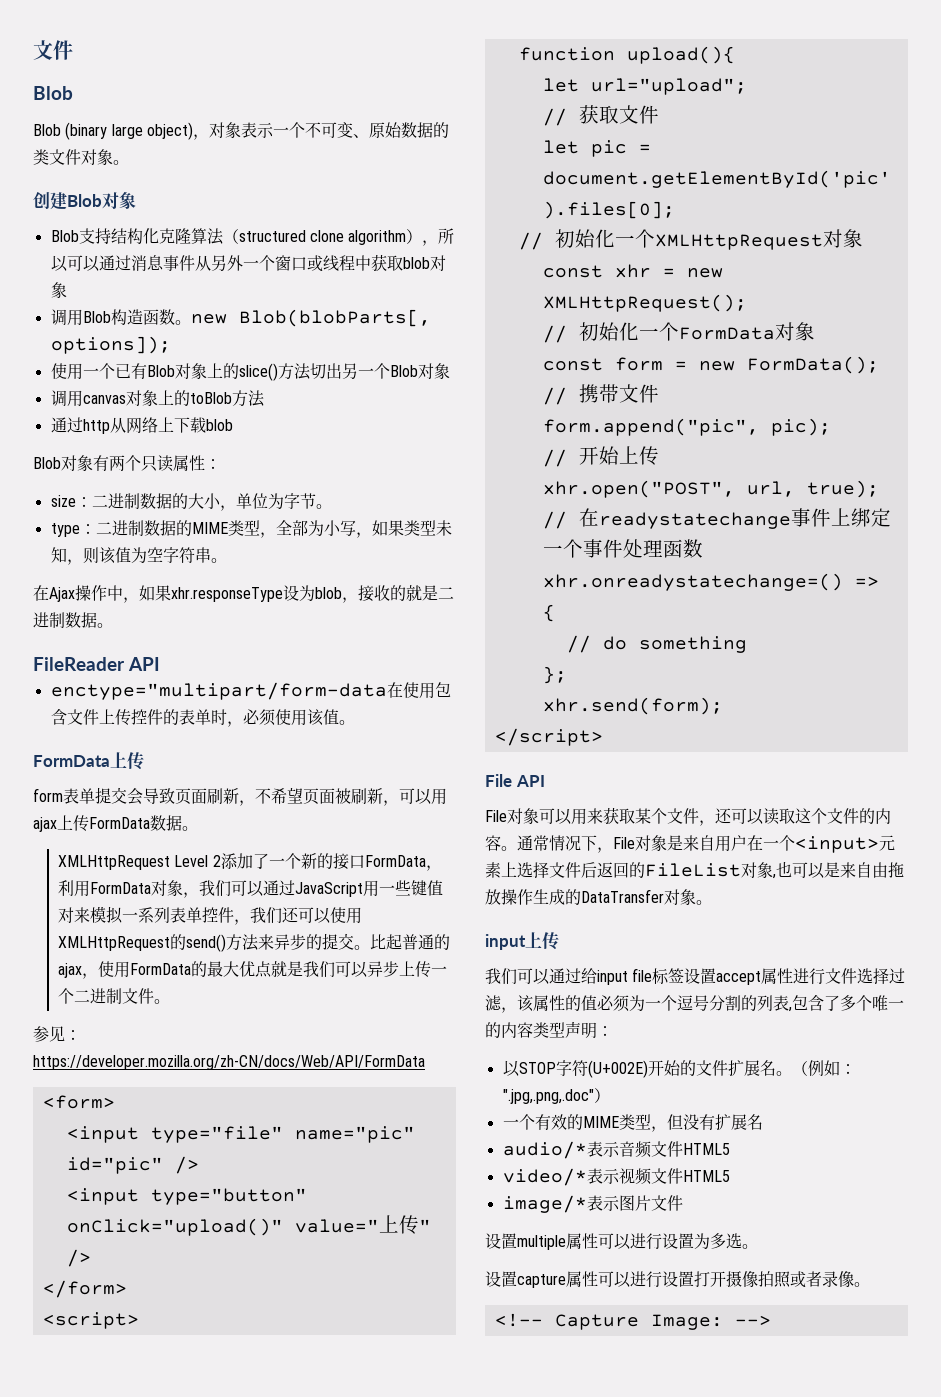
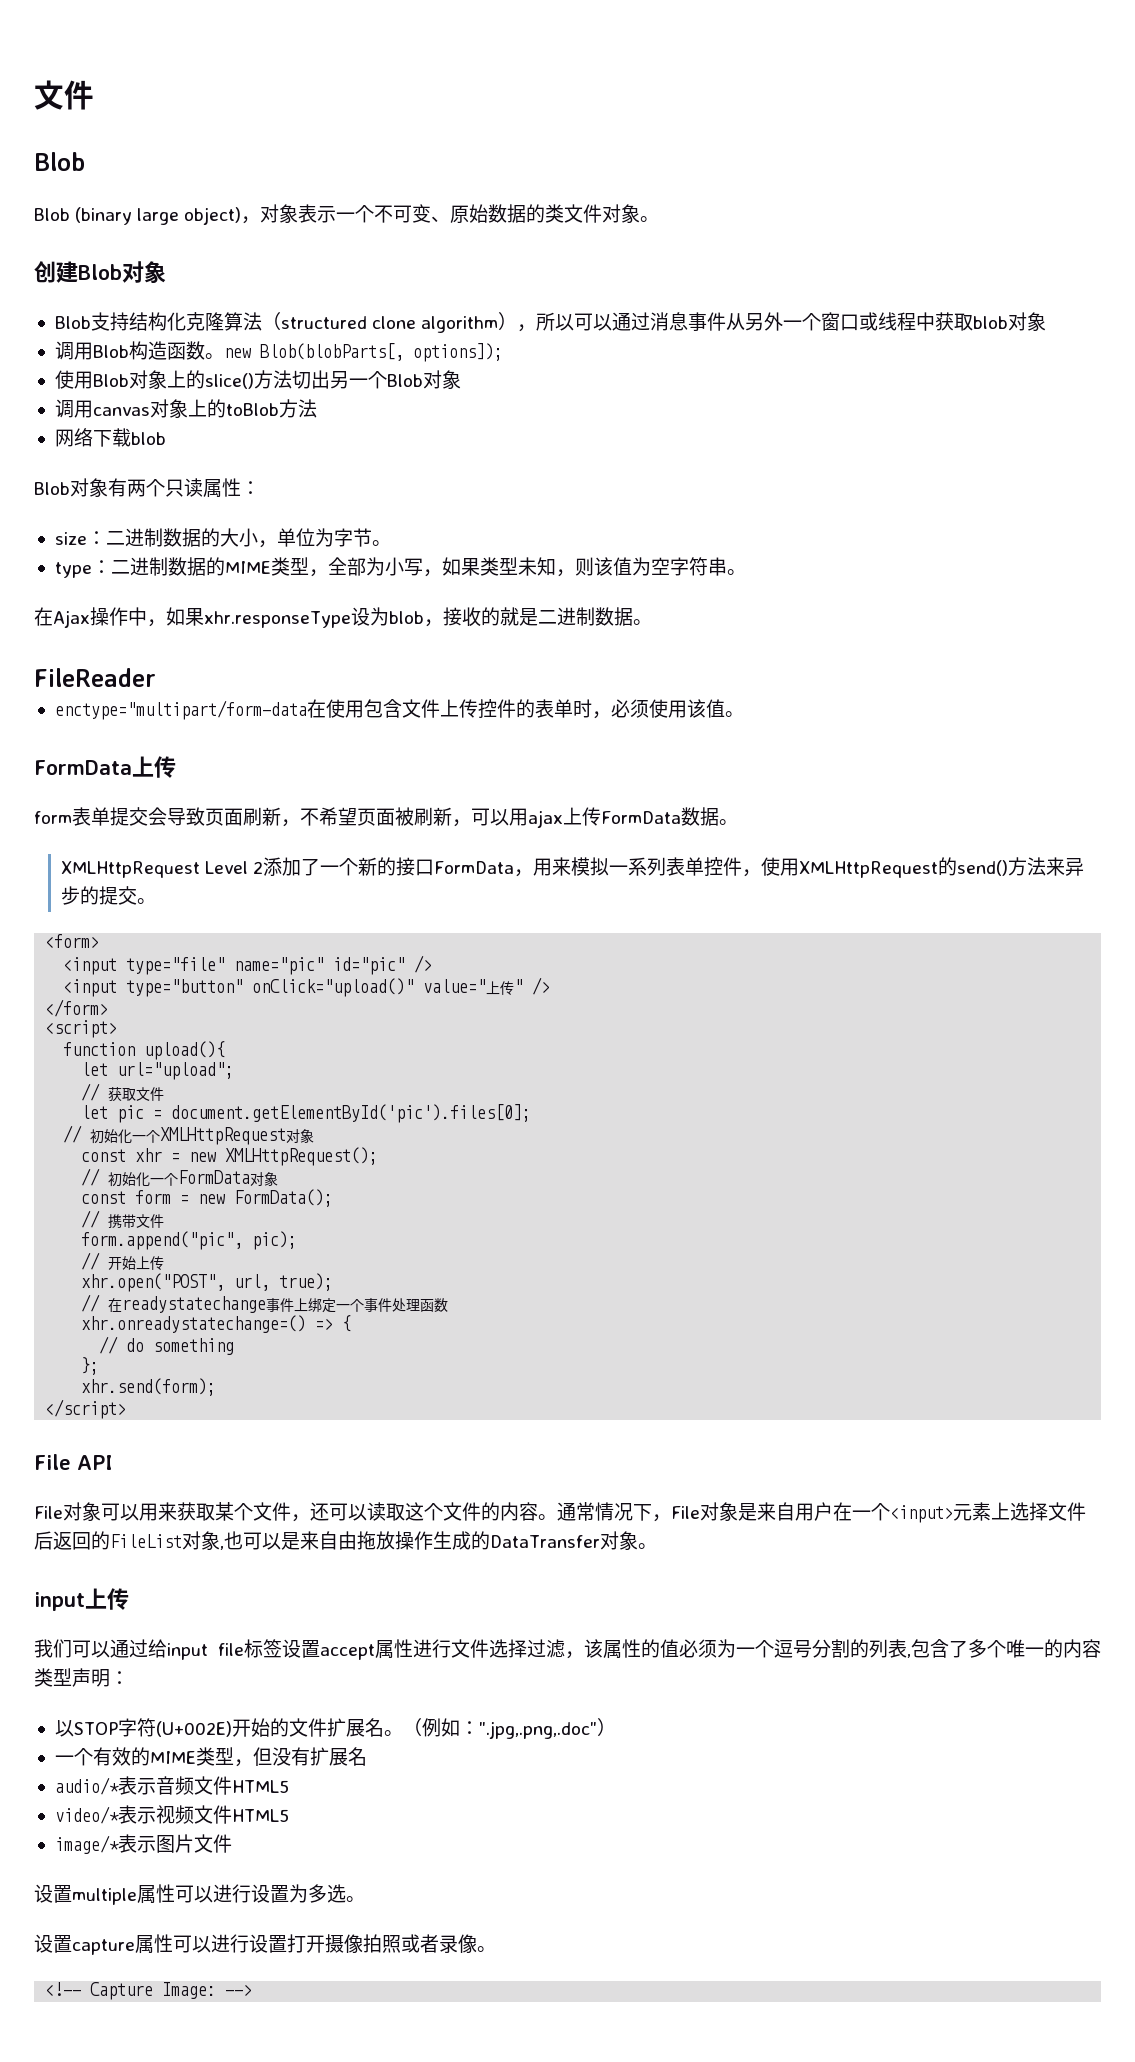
- 使用一个已有Blob对象上的slice()方法切出另一个Blob对象
+ 使用Blob对象上的slice()方法切出另一个Blob对象
- 通过http从网络上下载blob
+ 网络下载blob
- FileReader API
+ FileReader
- XMLHttpRequest Level 2添加了一个新的接口FormData，利用FormData对象，我们可以通过JavaScript用一些键值对来模拟一系列表单控件，我们还可以使用XMLHttpRequest的send()方法来异步的提交。比起普通的ajax，使用FormData的最大优点就是我们可以异步上传一个二进制文件。
- 参见：https://developer.mozilla.org/zh-CN/docs/Web/API/FormData
+ XMLHttpRequest Level 2添加了一个新的接口FormData，用来模拟一系列表单控件，使用XMLHttpRequest的send()方法来异步的提交。

